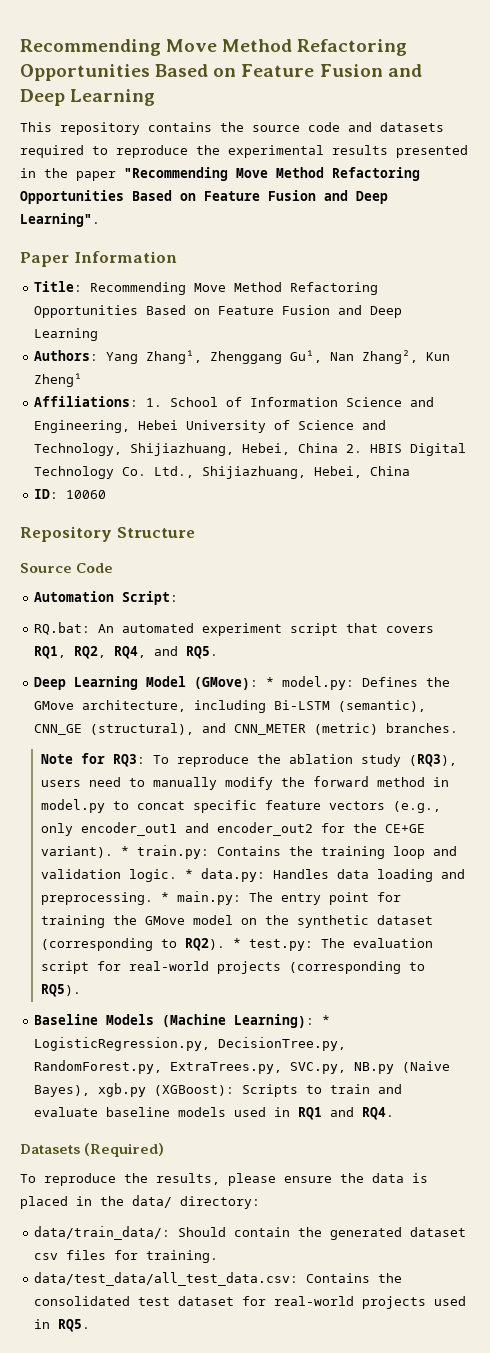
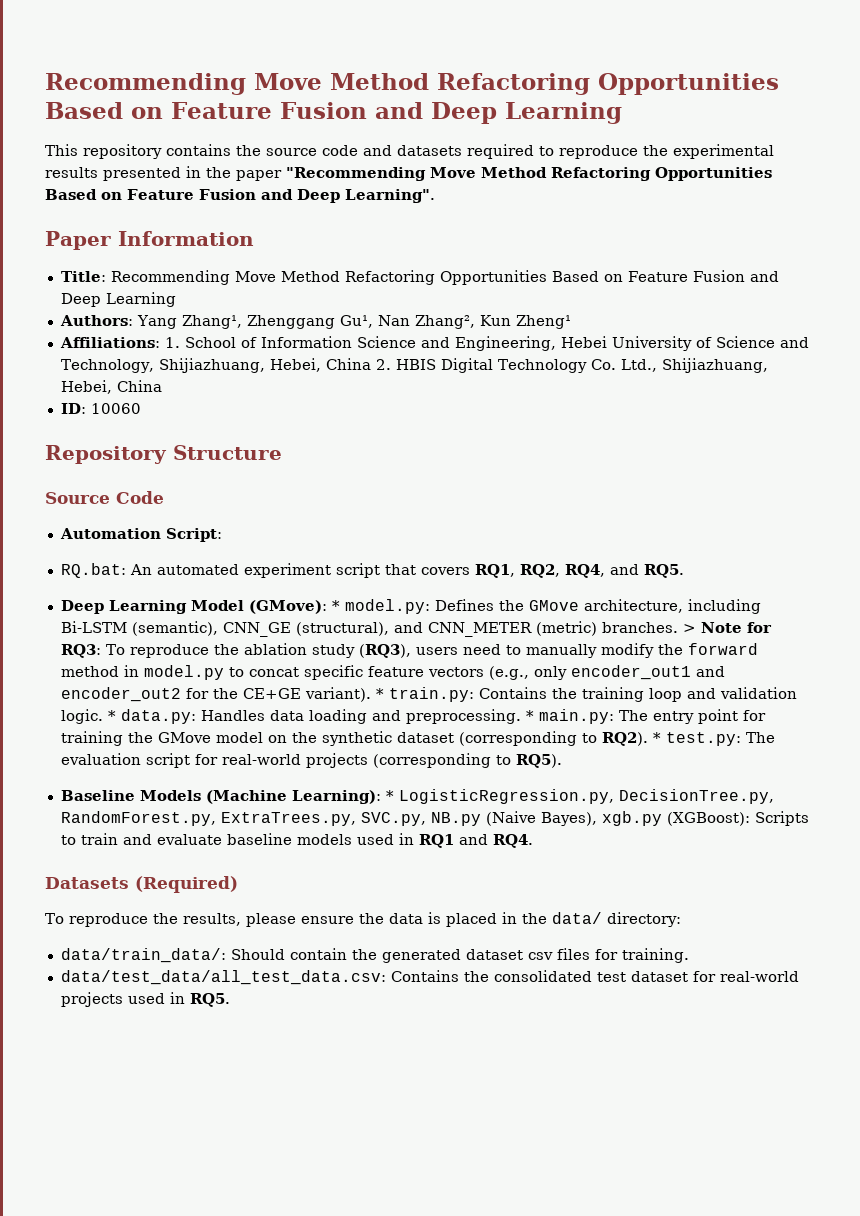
- Deep Learning Model (GMove): * model.py: Defines the GMove architecture, including Bi-LSTM (semantic), CNN_GE (structural), and CNN_METER (metric) branches.
- Note for RQ3: To reproduce the ablation study (RQ3), users need to manually modify the forward method in model.py to concat specific feature vectors (e.g., only encoder_out1 and encoder_out2 for the CE+GE variant).
+ Deep Learning Model (GMove): * model.py: Defines the GMove architecture, including Bi-LSTM (semantic), CNN_GE (structural), and CNN_METER (metric) branches. > Note for RQ3: To reproduce the ablation study (RQ3), users need to manually modify the forward method in model.py to concat specific feature vectors (e.g., only encoder_out1 and encoder_out2 for the CE+GE variant).

